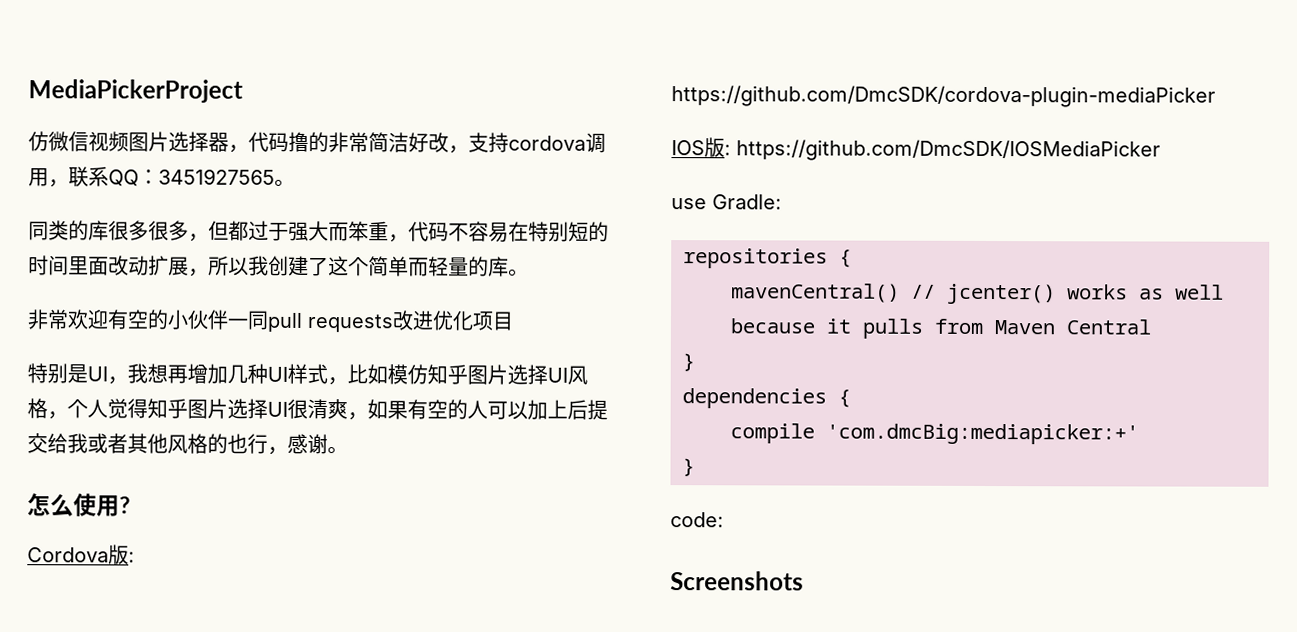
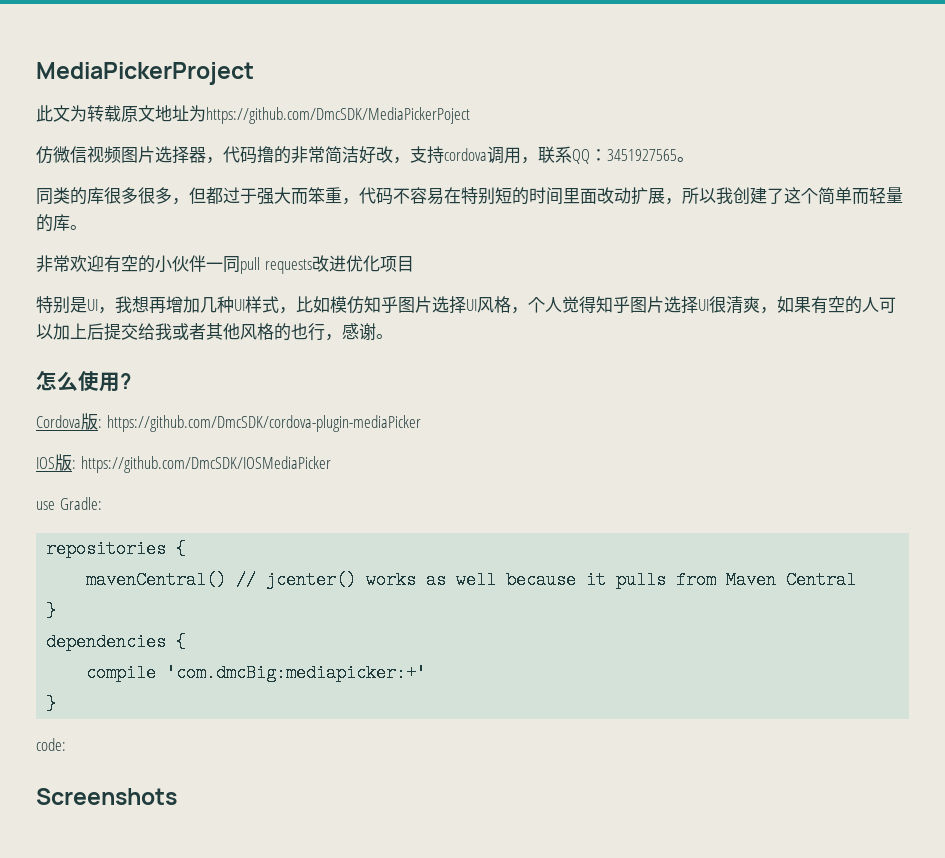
+ 此文为转载原文地址为https://github.com/DmcSDK/MediaPickerPoject

